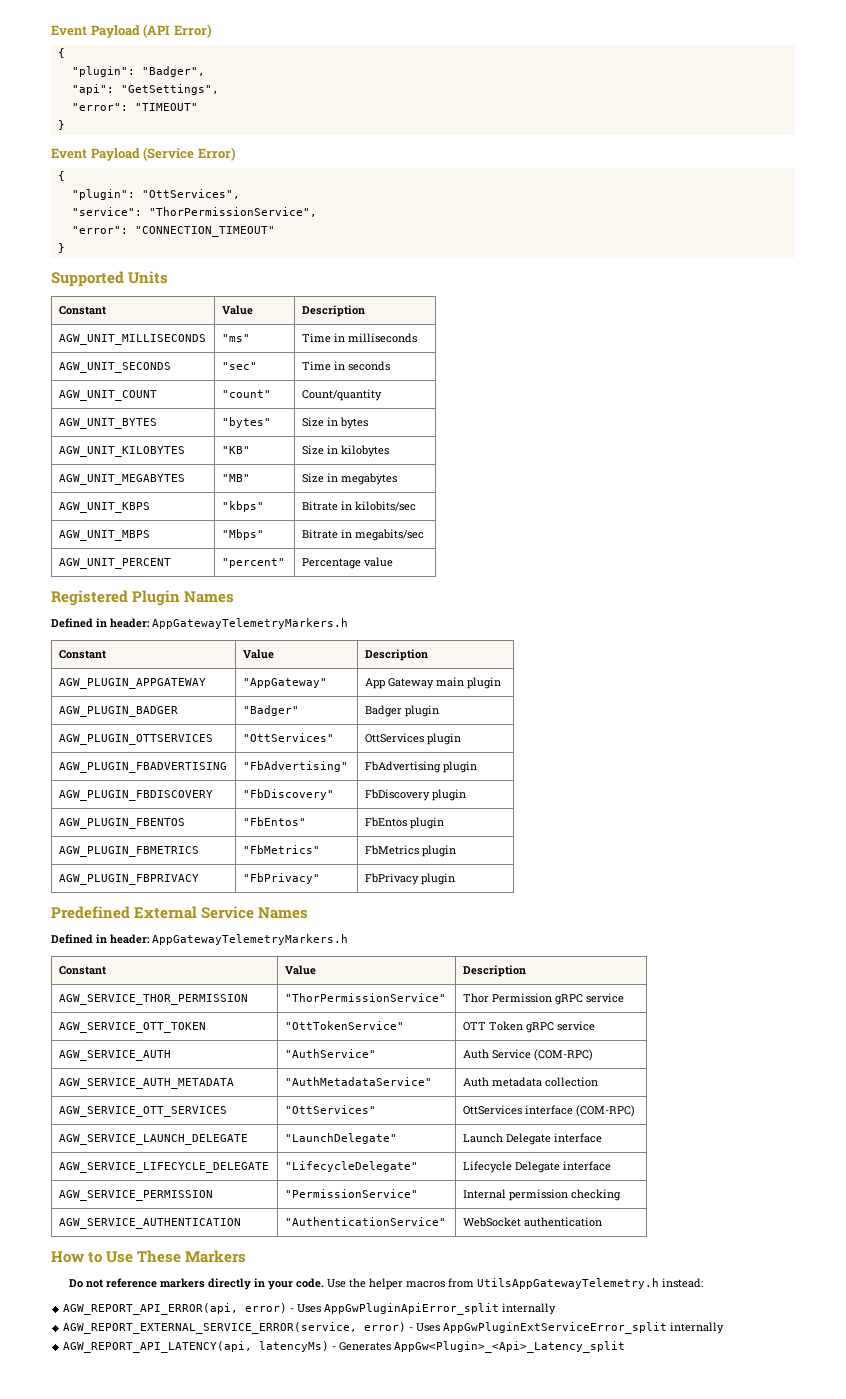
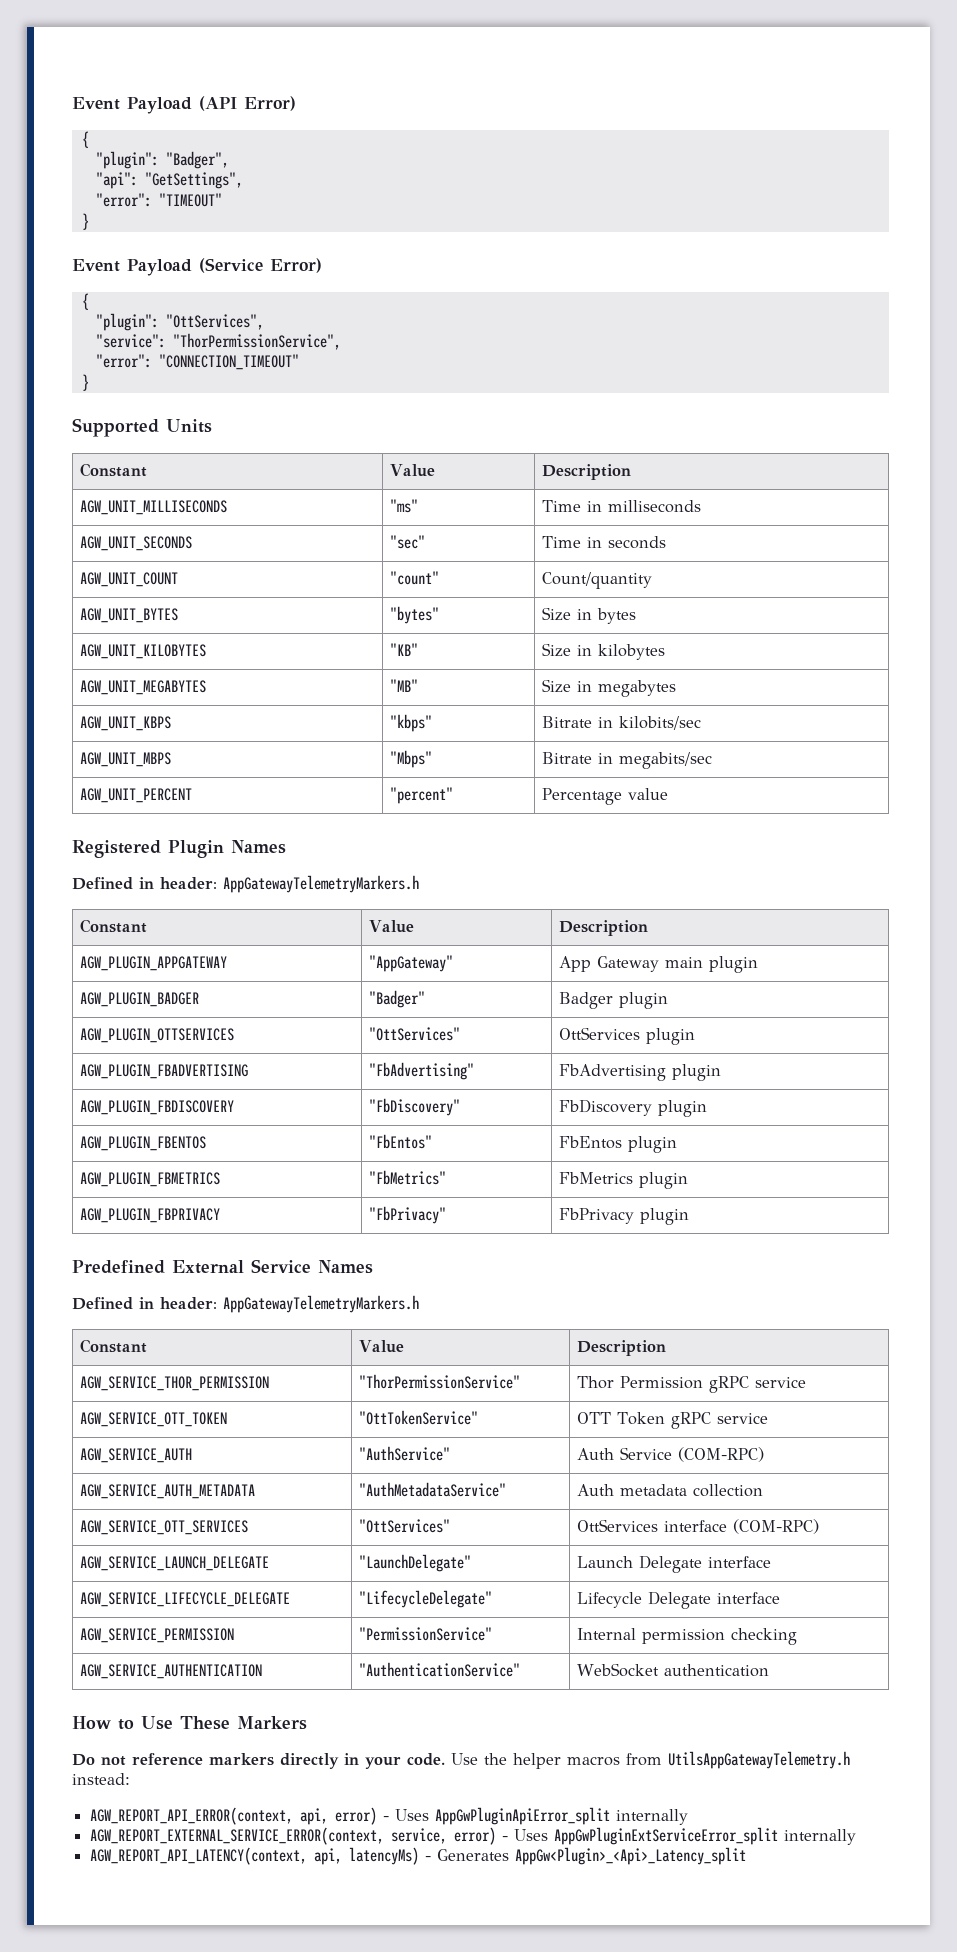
- AGW_REPORT_API_ERROR(api, error) - Uses AppGwPluginApiError_split internally
+ AGW_REPORT_API_ERROR(context, api, error) - Uses AppGwPluginApiError_split internally
- AGW_REPORT_EXTERNAL_SERVICE_ERROR(service, error) - Uses AppGwPluginExtServiceError_split internally
+ AGW_REPORT_EXTERNAL_SERVICE_ERROR(context, service, error) - Uses AppGwPluginExtServiceError_split internally
- AGW_REPORT_API_LATENCY(api, latencyMs) - Generates AppGw<Plugin>_<Api>_Latency_split
+ AGW_REPORT_API_LATENCY(context, api, latencyMs) - Generates AppGw<Plugin>_<Api>_Latency_split

